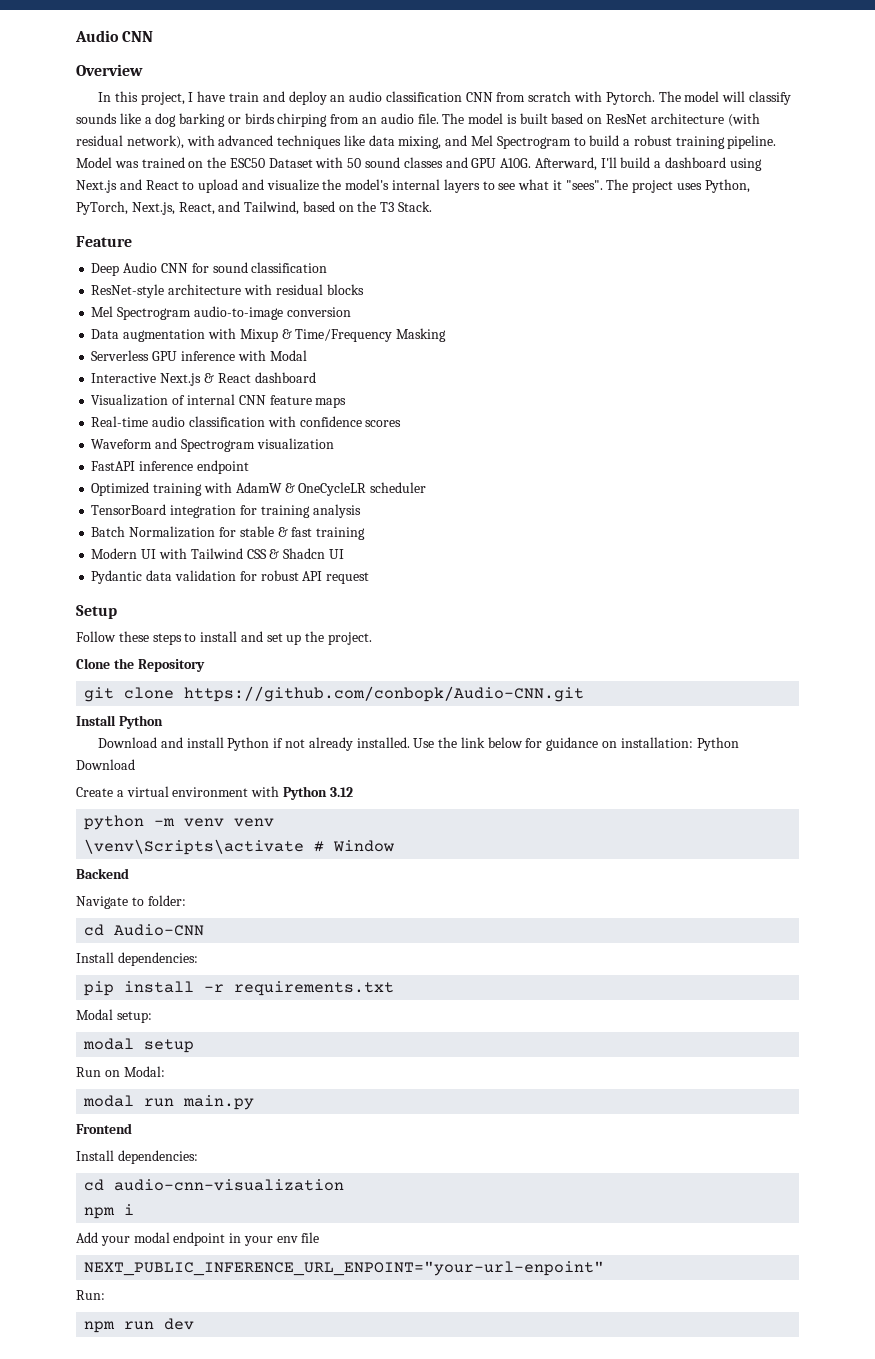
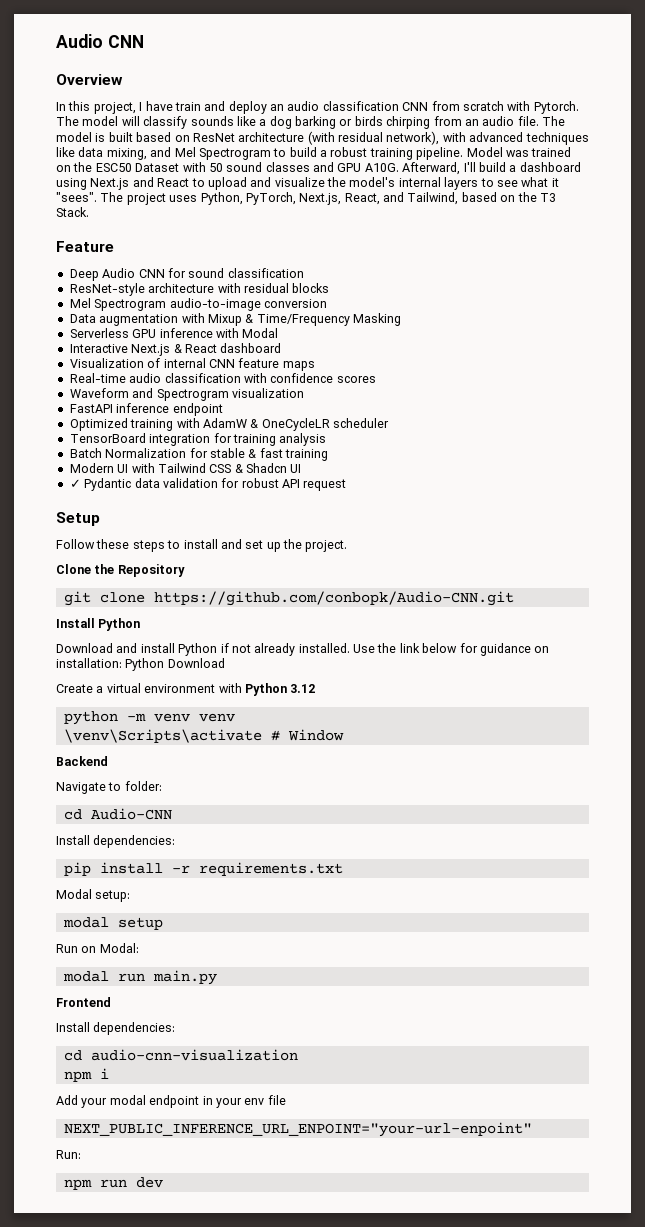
- Pydantic data validation for robust API request
+ ✓ Pydantic data validation for robust API request

